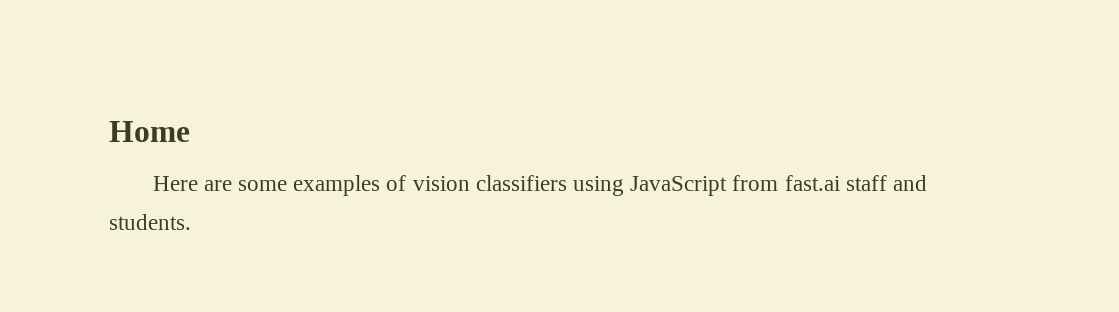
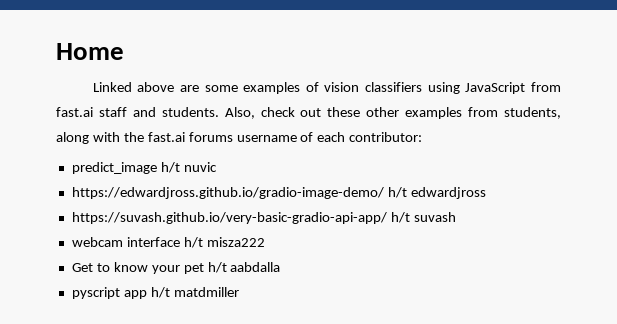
- Here are some examples of vision classifiers using JavaScript from fast.ai staff and students.
+ Linked above are some examples of vision classifiers using JavaScript from fast.ai staff and students.
+ Also, check out these other examples from students, along with the fast.ai forums username of each contributor:
+ predict_image h/t nuvic
+ https://edwardjross.github.io/gradio-image-demo/ h/t edwardjross
+ https://suvash.github.io/very-basic-gradio-api-app/ h/t suvash
+ webcam interface h/t misza222
+ Get to know your pet h/t aabdalla
+ pyscript app h/t matdmiller

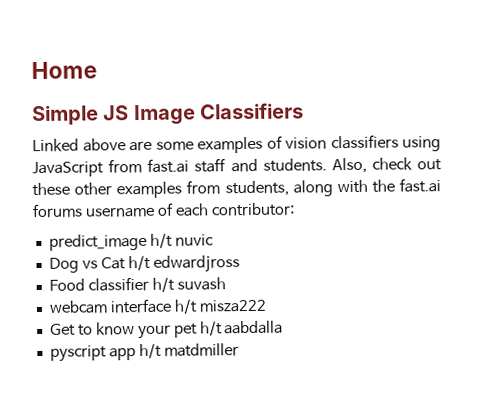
+ Simple JS Image Classifiers
- https://edwardjross.github.io/gradio-image-demo/ h/t edwardjross
+ Dog vs Cat h/t edwardjross
- https://suvash.github.io/very-basic-gradio-api-app/ h/t suvash
+ Food classifier h/t suvash

